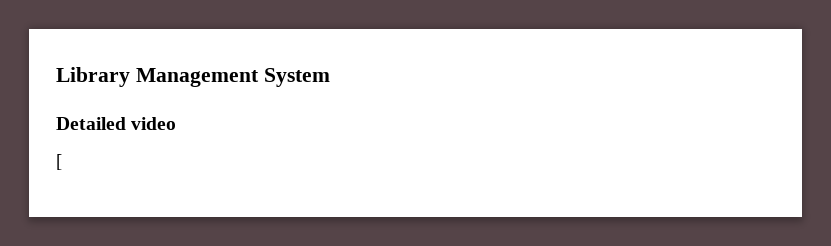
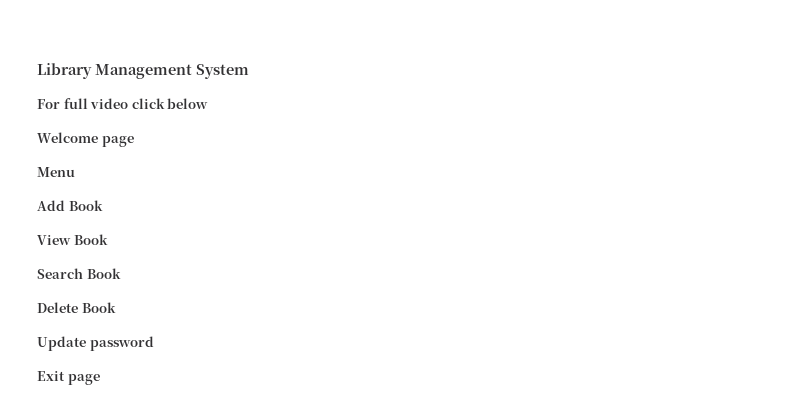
- Detailed video
- [
+ For full video click below
+ Welcome page
+ Menu
+ Add Book
+ View Book
+ Search Book
+ Delete Book
+ Update password
+ Exit page

